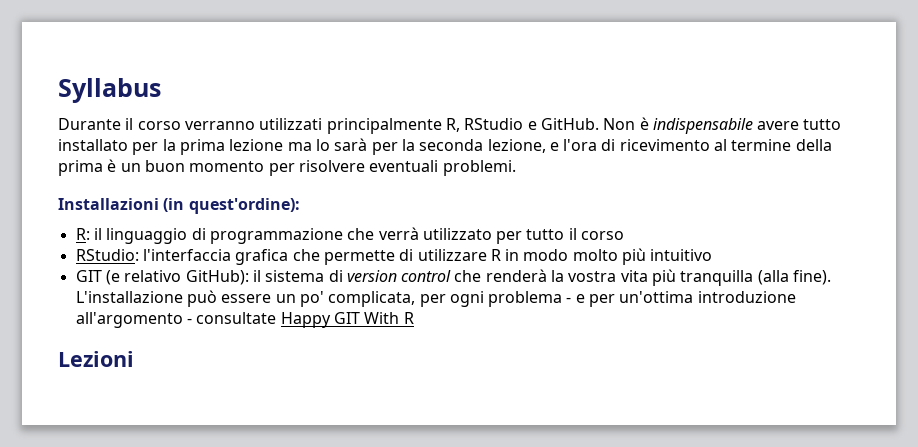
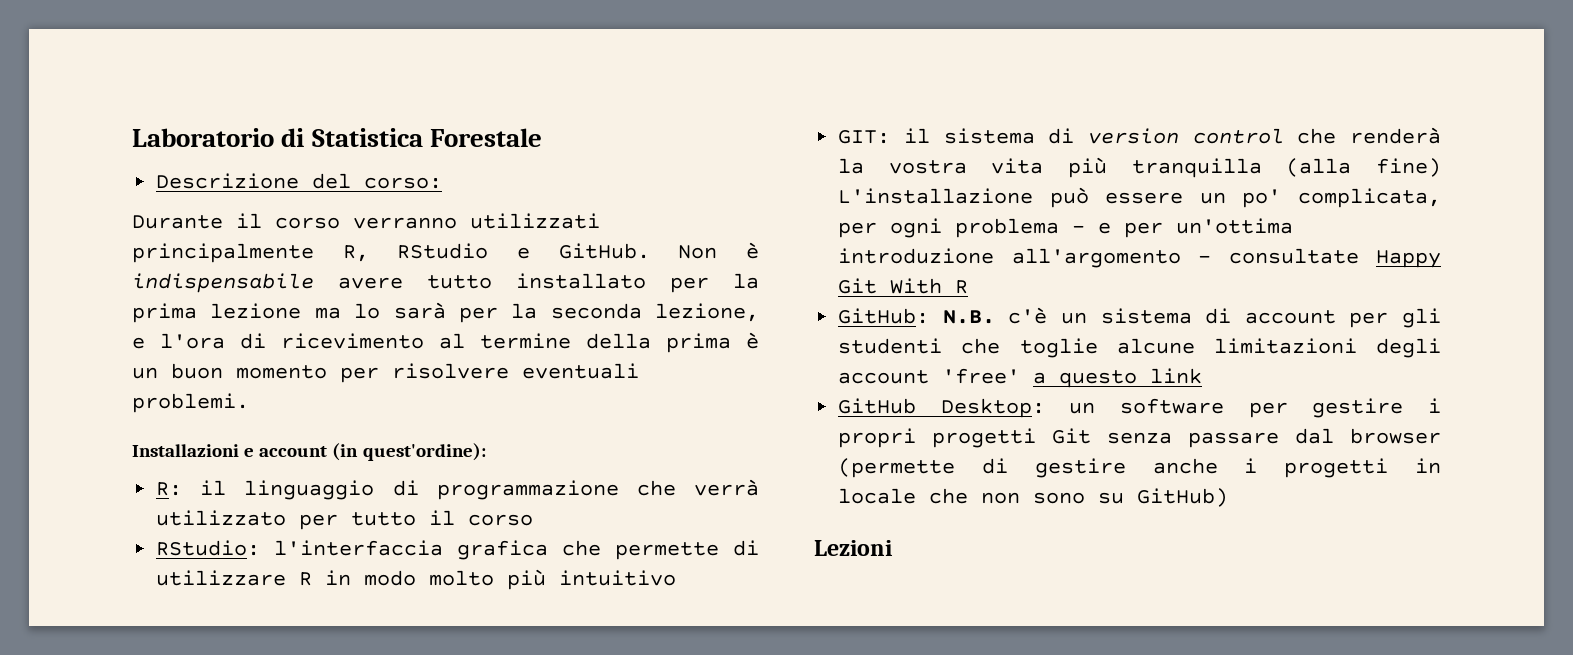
- Syllabus
+ Laboratorio di Statistica Forestale
+ Descrizione del corso:
- Installazioni (in quest'ordine):
+ Installazioni e account (in quest'ordine):
- GIT (e relativo GitHub): il sistema di version control che renderà la vostra vita più tranquilla (alla fine). L'installazione può essere un po' complicata, per ogni problema - e per un'ottima introduzione all'argomento - consultate Happy GIT With R
+ GIT: il sistema di version control che renderà la vostra vita più tranquilla (alla fine) L'installazione può essere un po' complicata, per ogni problema - e per un'ottima introduzione all'argomento - consultate Happy Git With R
+ GitHub: N.B. c'è un sistema di account per gli studenti che toglie alcune limitazioni degli account 'free' a questo link
+ GitHub Desktop: un software per gestire i propri progetti Git senza passare dal browser (permette di gestire anche i progetti in locale che non sono su GitHub)

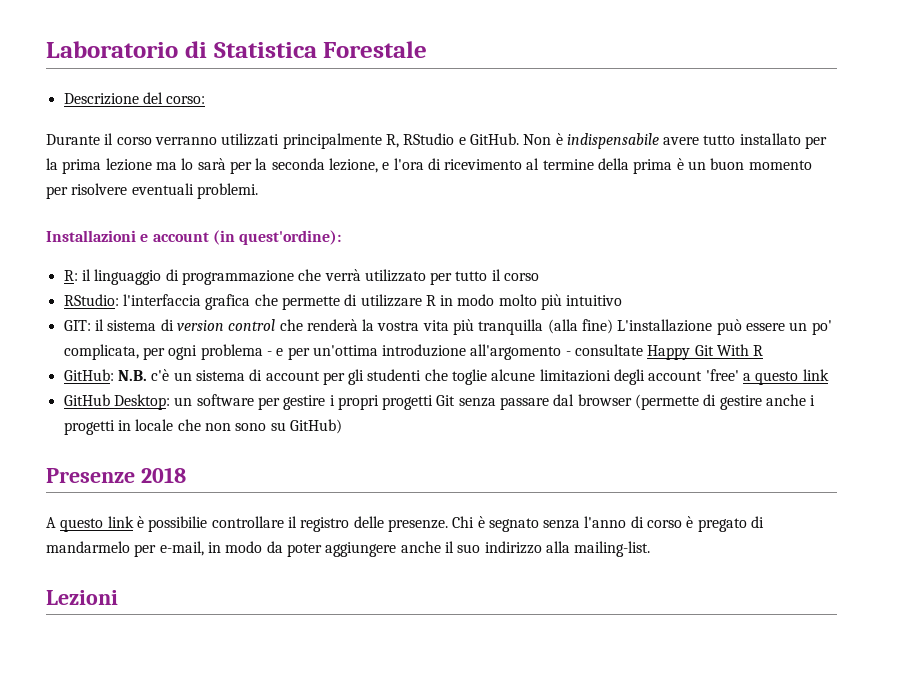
+ Presenze 2018
+ A questo link è possibilie controllare il registro delle presenze. Chi è segnato senza l'anno di corso è pregato di mandarmelo per e-mail, in modo da poter aggiungere anche il suo indirizzo alla mailing-list.

